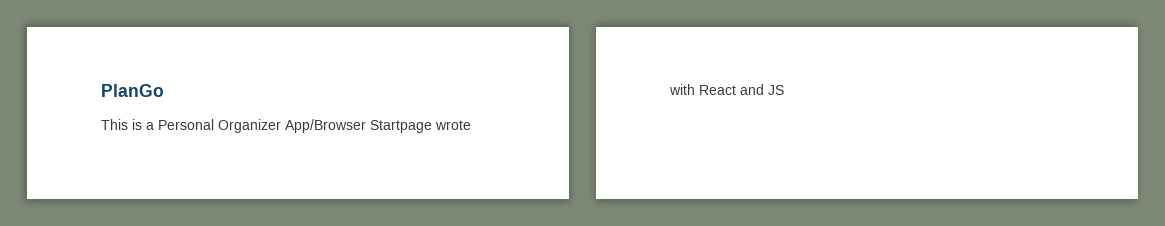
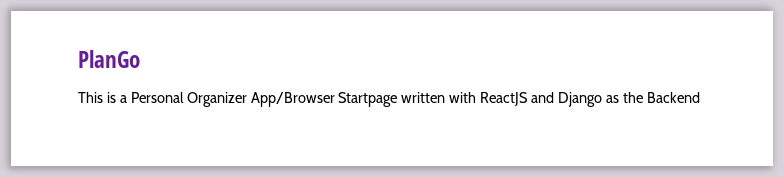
- This is a Personal Organizer App/Browser Startpage wrote with React and JS
+ This is a Personal Organizer App/Browser Startpage written with ReactJS and Django as the Backend

